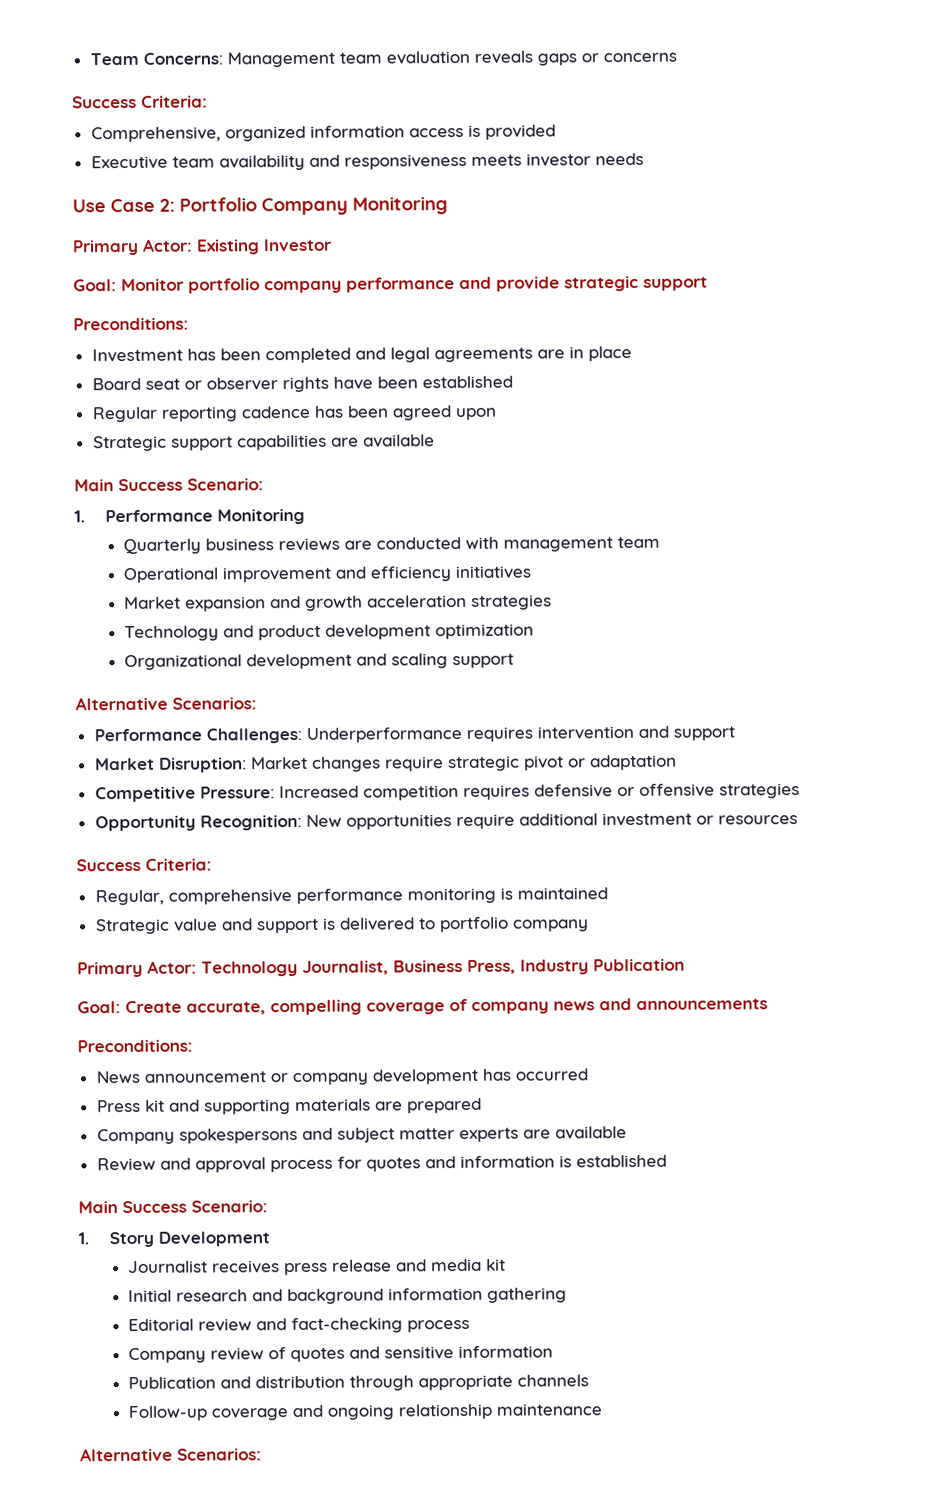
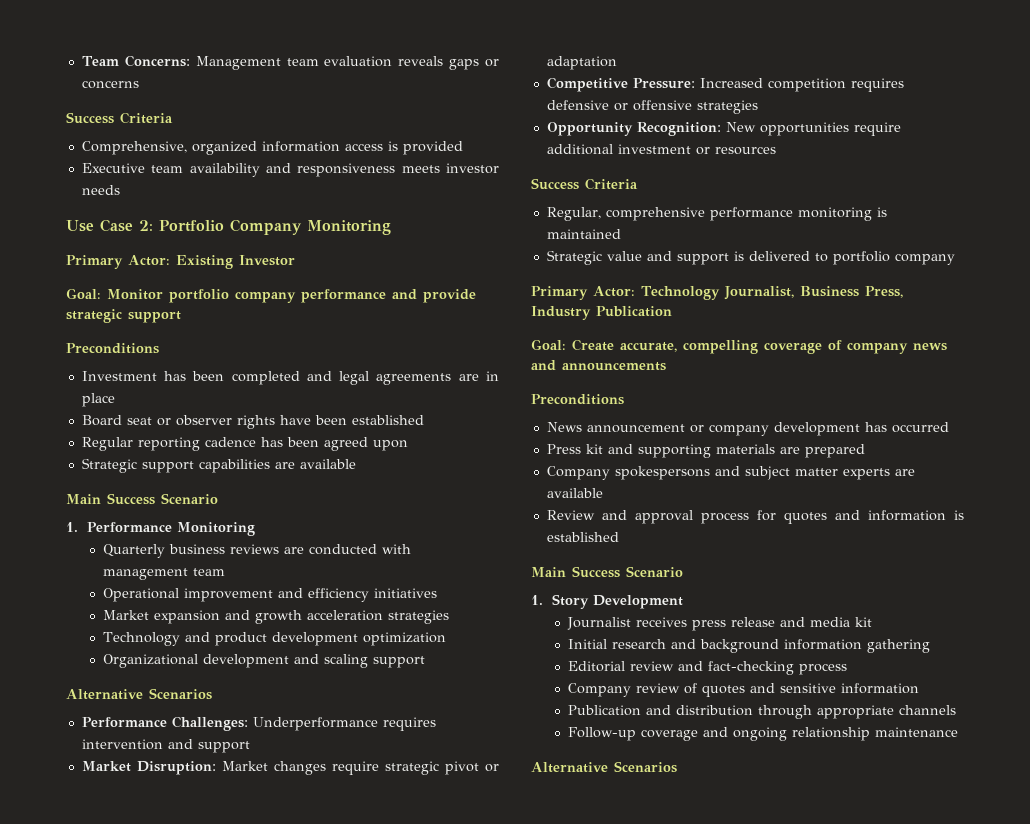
  Team Concerns: Management team evaluation reveals gaps or concerns
- Success Criteria:
+ Success Criteria
  Goal: Monitor portfolio company performance and provide strategic support
- Preconditions:
+ Preconditions
  Strategic support capabilities are available
- Main Success Scenario:
+ Main Success Scenario
  Organizational development and scaling support
- Alternative Scenarios:
+ Alternative Scenarios
  Opportunity Recognition: New opportunities require additional investment or resources
- Success Criteria:
+ Success Criteria
  Goal: Create accurate, compelling coverage of company news and announcements
- Preconditions:
+ Preconditions
  Review and approval process for quotes and information is established
- Main Success Scenario:
+ Main Success Scenario
  Follow-up coverage and ongoing relationship maintenance
- Alternative Scenarios:
+ Alternative Scenarios

